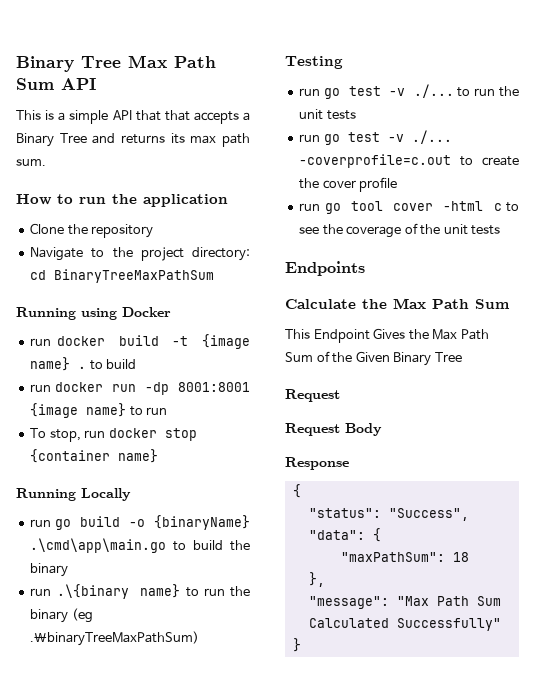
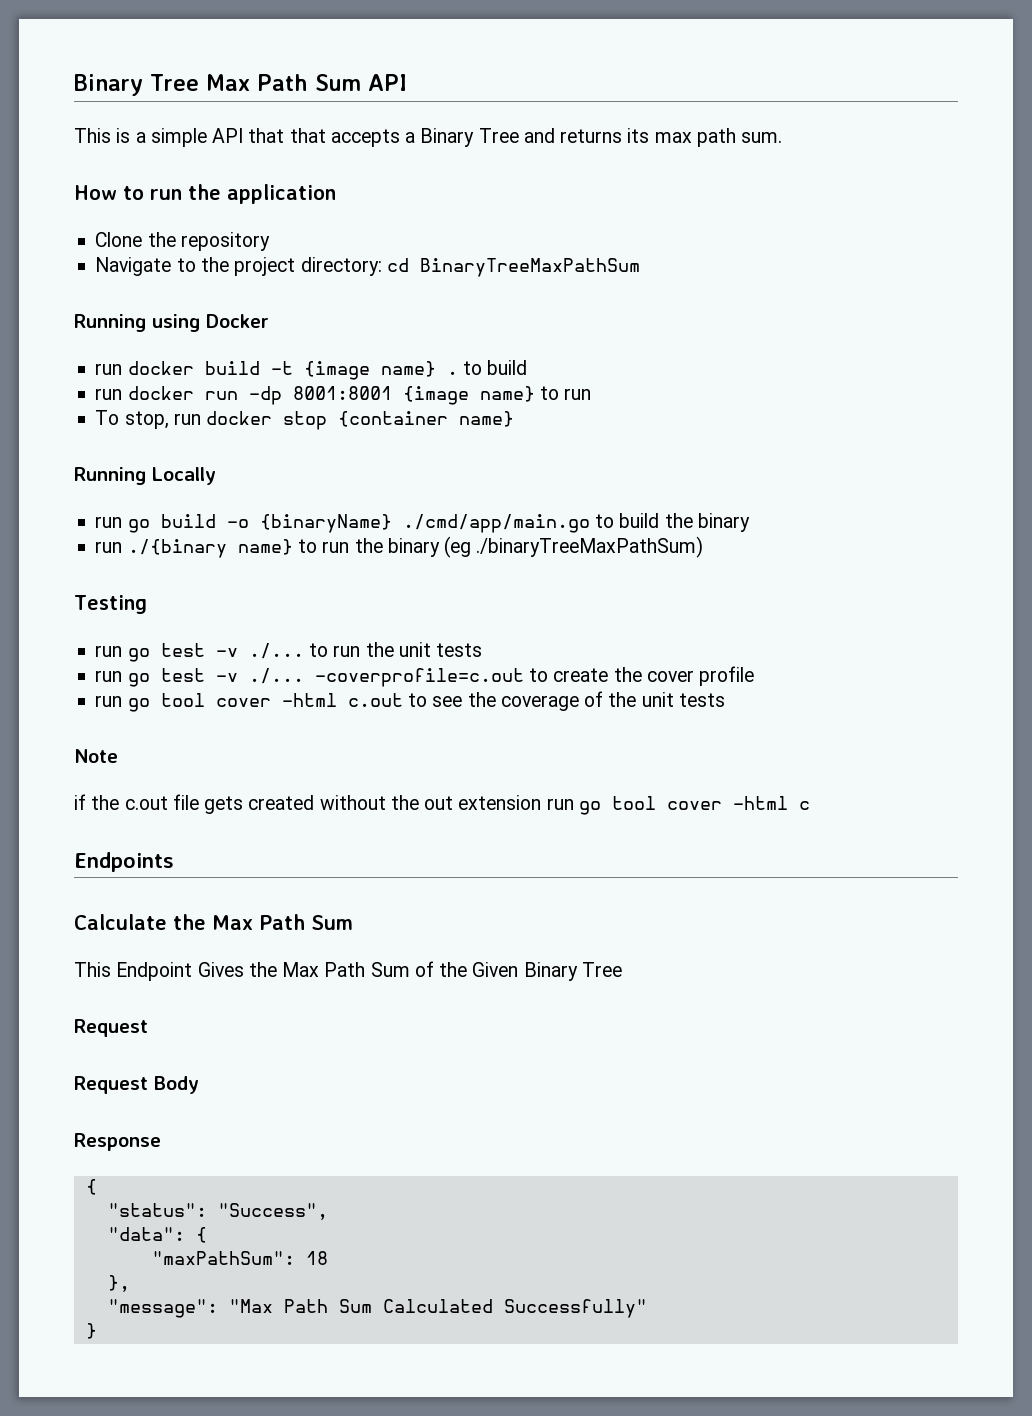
- run go build -o {binaryName} .\cmd\app\main.go to build the binary
+ run go build -o {binaryName} ./cmd/app/main.go to build the binary
- run .\{binary name} to run the binary (eg .\binaryTreeMaxPathSum)
+ run ./{binary name} to run the binary (eg ./binaryTreeMaxPathSum)
- run go tool cover -html c to see the coverage of the unit tests
+ run go tool cover -html c.out to see the coverage of the unit tests
+ Note
+ if the c.out file gets created without the out extension run go tool cover -html c

